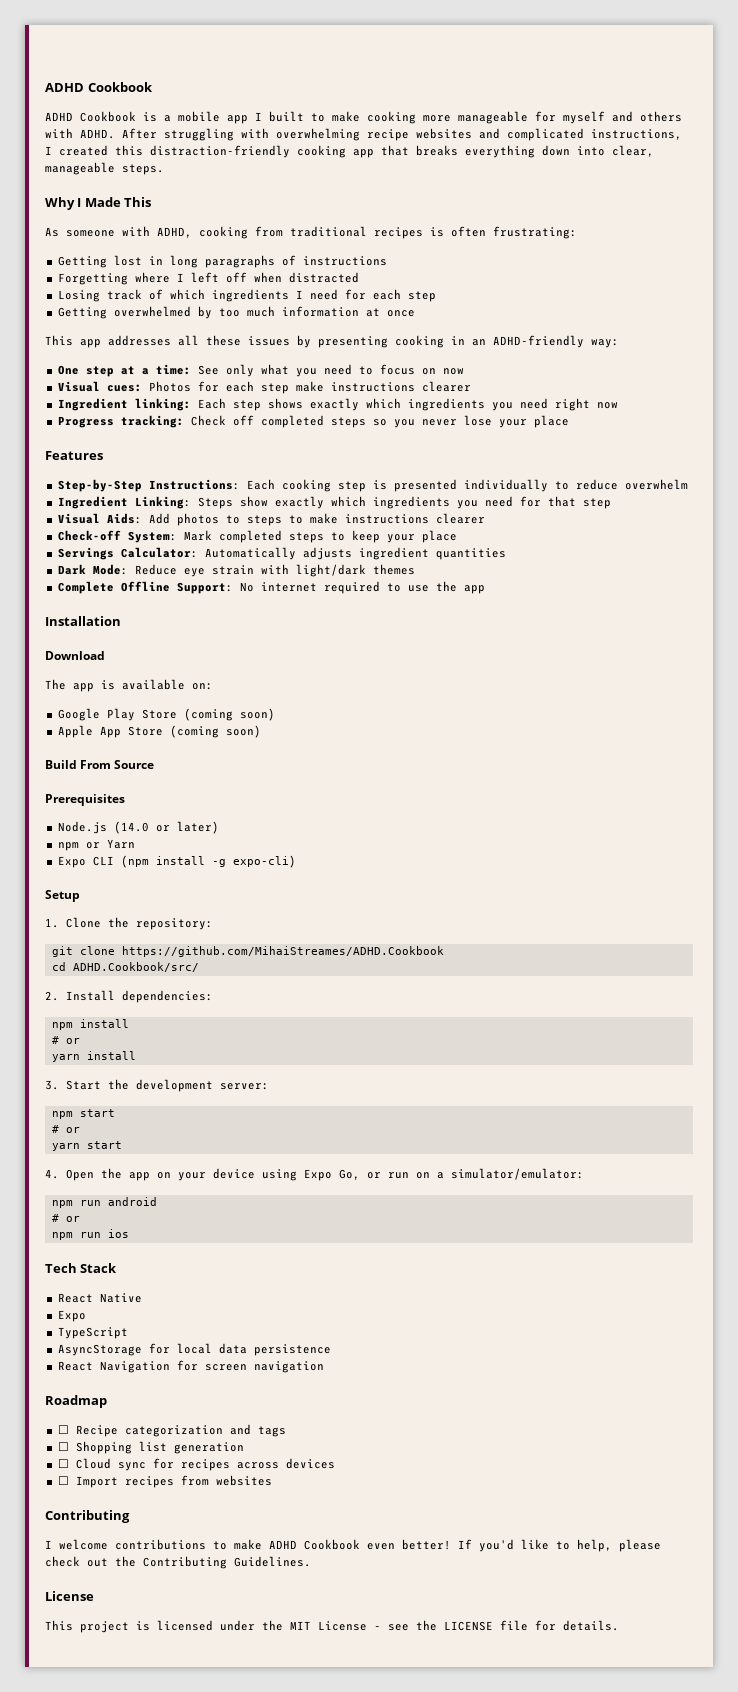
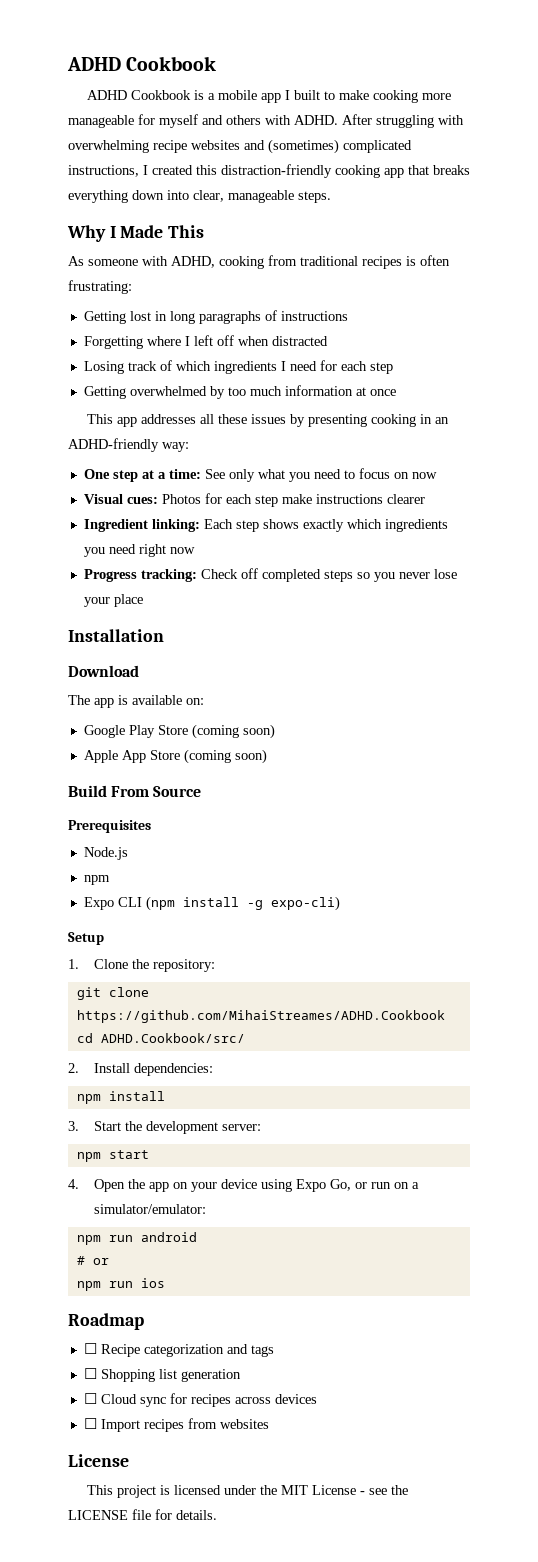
- After struggling with overwhelming recipe websites and complicated instructions, I created this distraction-friendly cooking app that breaks everything down into clear, manageable steps.
+ After struggling with overwhelming recipe websites and (sometimes) complicated instructions, I created this distraction-friendly cooking app that breaks everything down into clear, manageable steps.
- Features
- Step-by-Step Instructions: Each cooking step is presented individually to reduce overwhelm
- Ingredient Linking: Steps show exactly which ingredients you need for that step
- Visual Aids: Add photos to steps to make instructions clearer
- Check-off System: Mark completed steps to keep your place
- Servings Calculator: Automatically adjusts ingredient quantities
- Dark Mode: Reduce eye strain with light/dark themes
- Complete Offline Support: No internet required to use the app
- Node.js (14.0 or later)
- npm or Yarn
+ Node.js
+ npm
  npm install
- # or
- yarn install
  npm start
- # or
- yarn start
- Tech Stack
- React Native
- Expo
- TypeScript
- AsyncStorage for local data persistence
- React Navigation for screen navigation
  ☐ Import recipes from websites
- Contributing
- I welcome contributions to make ADHD Cookbook even better! If you'd like to help, please check out the Contributing Guidelines.

